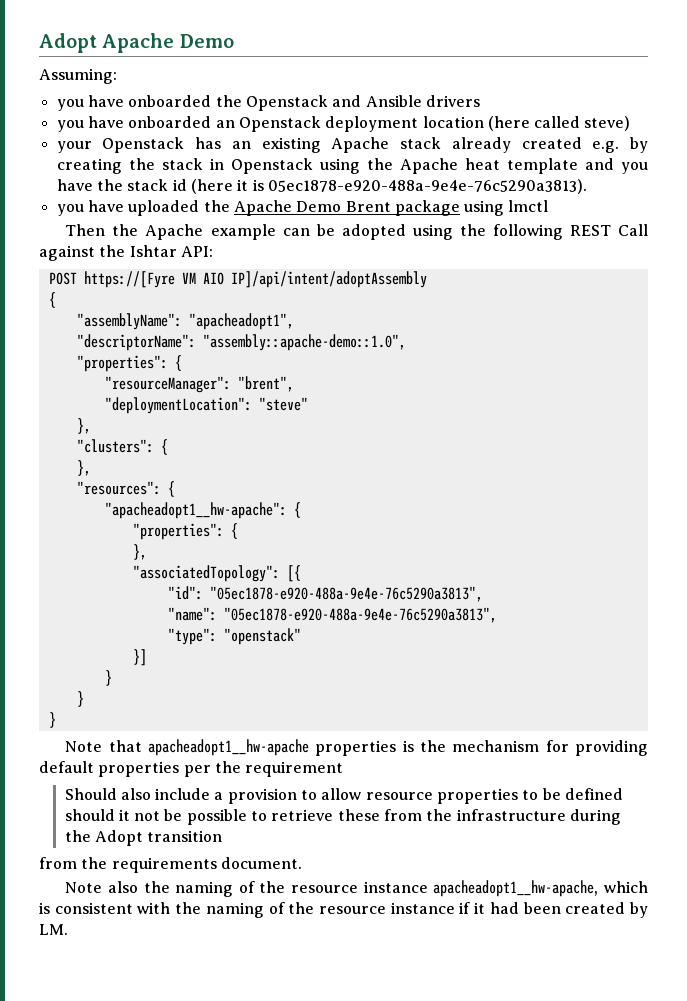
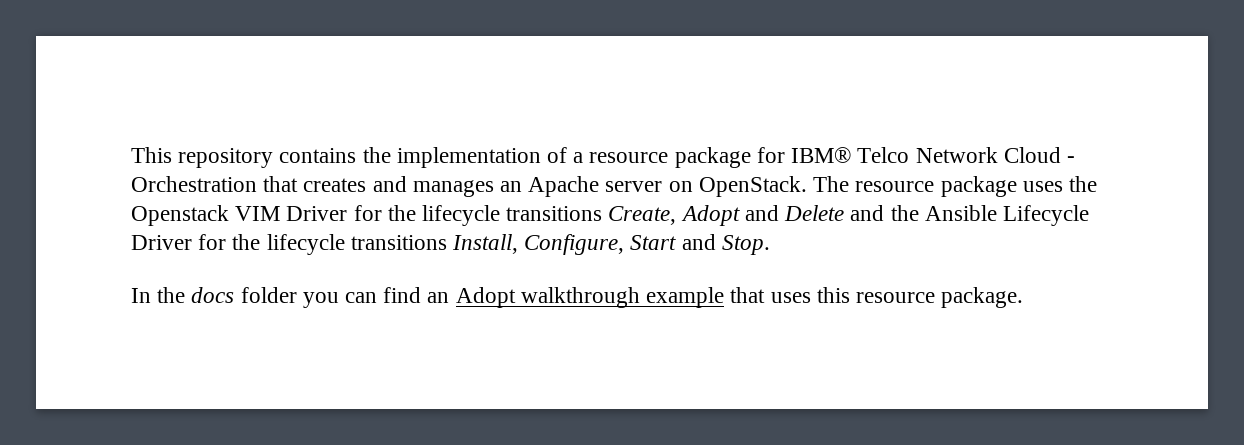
- Adopt Apache Demo
- Assuming:
- you have onboarded the Openstack and Ansible drivers
- you have onboarded an Openstack deployment location (here called steve)
- your Openstack has an existing Apache stack already created e.g. by creating the stack in Openstack using the Apache heat template and you have the stack id (here it is 05ec1878-e920-488a-9e4e-76c5290a3813).
- you have uploaded the Apache Demo Brent package using lmctl
- Then the Apache example can be adopted using the following REST Call against the Ishtar API:
- POST https://[Fyre VM AIO IP]/api/intent/adoptAssembly
- {
- "assemblyName": "apacheadopt1",
- "descriptorName": "assembly::apache-demo::1.0",
- "properties": {
- "resourceManager": "brent",
- "deploymentLocation": "steve"
- },
- "clusters": {
- },
- "resources": {
- "apacheadopt1__hw-apache": {
- "properties": {
- },
- "associatedTopology": [{
- "id": "05ec1878-e920-488a-9e4e-76c5290a3813",
- "name": "05ec1878-e920-488a-9e4e-76c5290a3813",
- "type": "openstack"
- }]
- }
- }
- }
- Note that apacheadopt1__hw-apache properties is the mechanism for providing default properties per the requirement
- Should also include a provision to allow resource properties to be defined should it not be possible to retrieve these from the infrastructure during the Adopt transition
- from the requirements document.
- Note also the naming of the resource instance apacheadopt1__hw-apache, which is consistent with the naming of the resource instance if it had been created by LM.
+ This repository contains the implementation of a resource package for IBM® Telco Network Cloud - Orchestration that creates and manages an Apache server on OpenStack. The resource package uses the Openstack VIM Driver for the lifecycle transitions Create, Adopt and Delete and the Ansible Lifecycle Driver for the lifecycle transitions Install, Configure, Start and Stop.
+ In the docs folder you can find an Adopt walkthrough example that uses this resource package.

